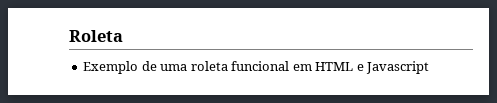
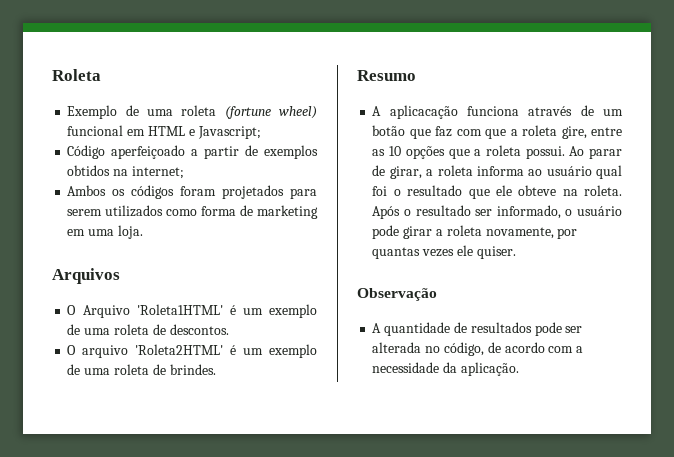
- Exemplo de uma roleta funcional em HTML e Javascript
+ Exemplo de uma roleta (fortune wheel) funcional em HTML e Javascript;
+ Código aperfeiçoado a partir de exemplos obtidos na internet;
+ Ambos os códigos foram projetados para serem utilizados como forma de marketing em uma loja.
+ Arquivos
+ O Arquivo 'Roleta1HTML' é um exemplo de uma roleta de descontos.
+ O arquivo 'Roleta2HTML' é um exemplo de uma roleta de brindes.
+ Resumo
+ A aplicacação funciona através de um botão que faz com que a roleta gire, entre as 10 opções que a roleta possui. Ao parar de girar, a roleta informa ao usuário qual foi o resultado que ele obteve na roleta. Após o resultado ser informado, o usuário pode girar a roleta novamente, por quantas vezes ele quiser.
+ Observação
+ A quantidade de resultados pode ser alterada no código, de acordo com a necessidade da aplicação.

